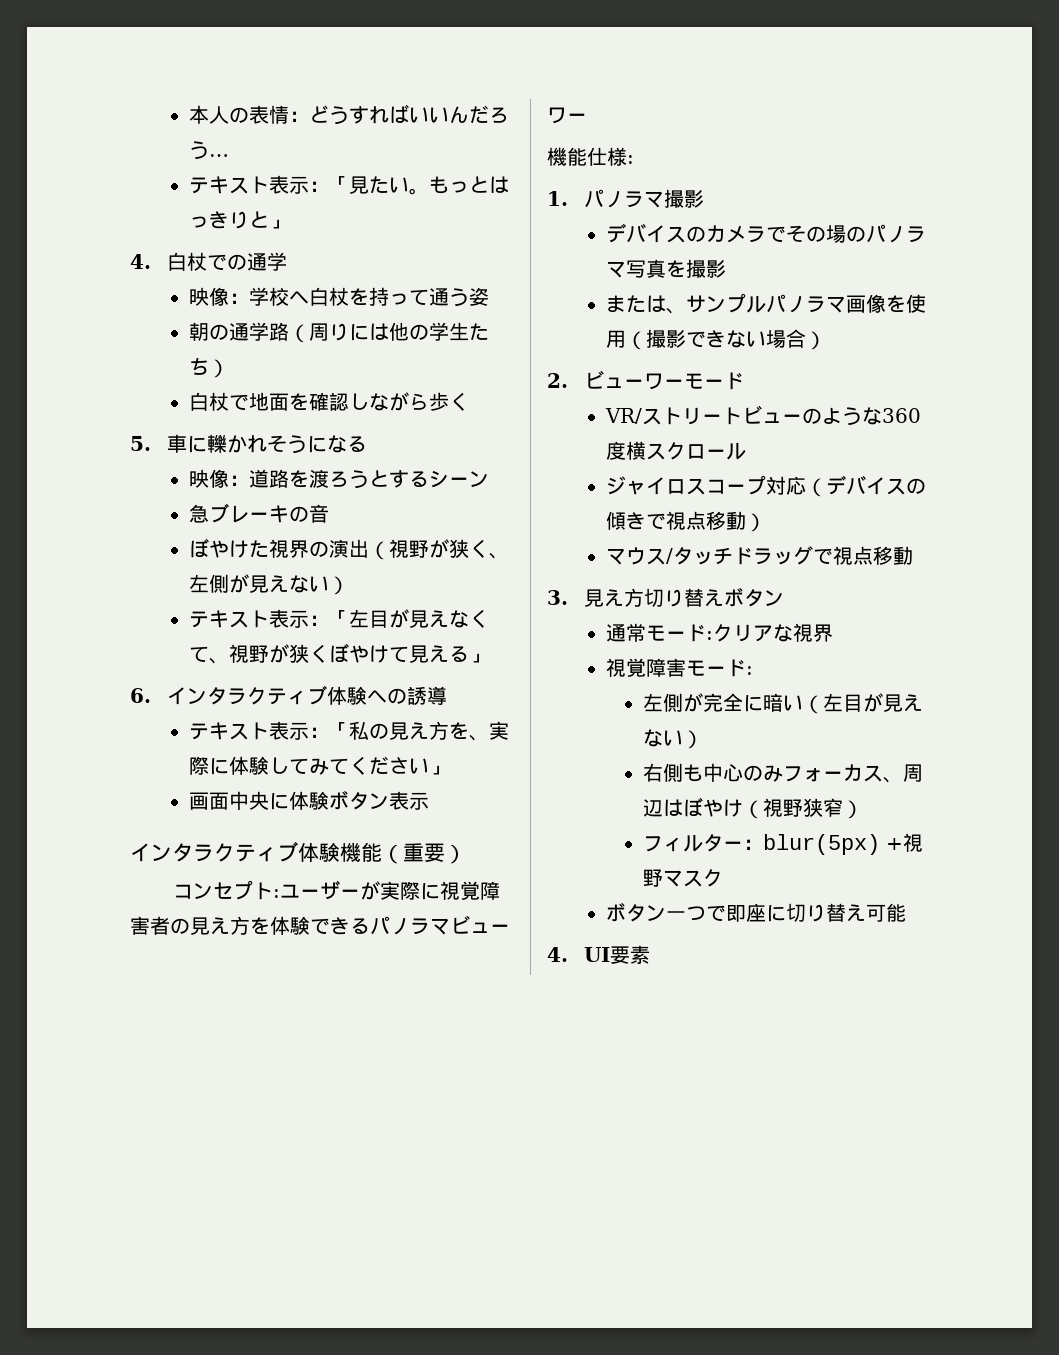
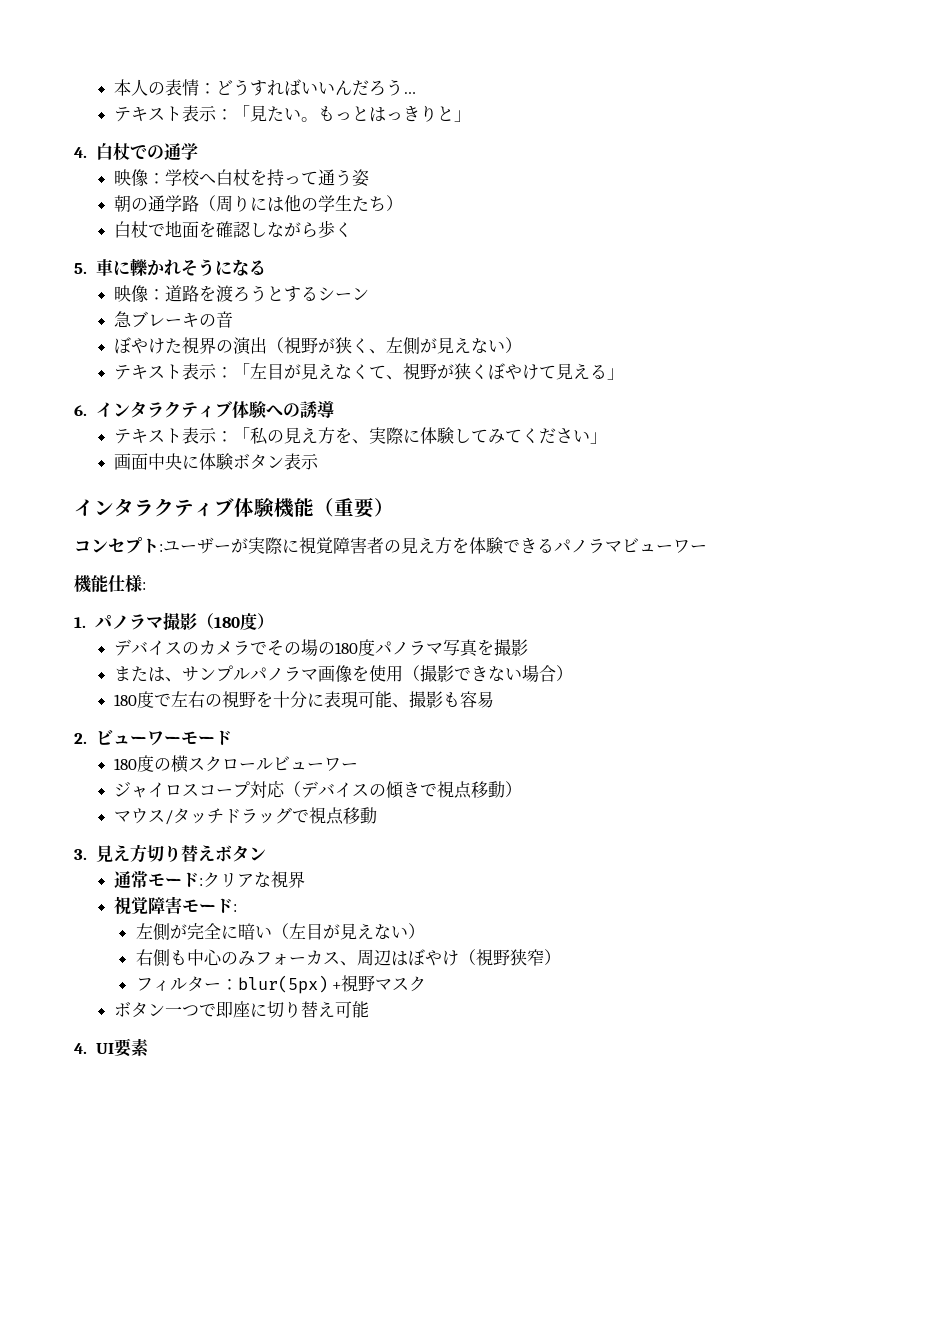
- 1.パノラマ撮影
+ 1.パノラマ撮影（180度）
- デバイスのカメラでその場のパノラマ写真を撮影
+ デバイスのカメラでその場の180度パノラマ写真を撮影
+ 180度で左右の視野を十分に表現可能、撮影も容易
- VR/ストリートビューのような360度横スクロール
+ 180度の横スクロールビューワー

